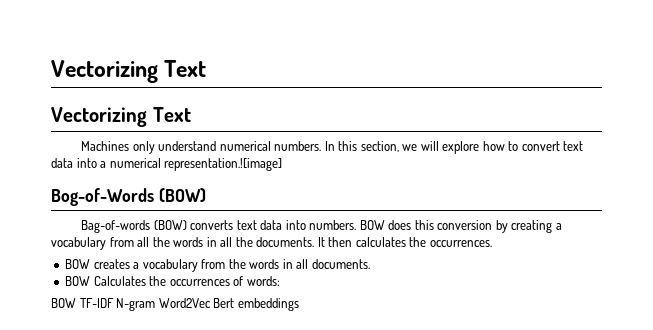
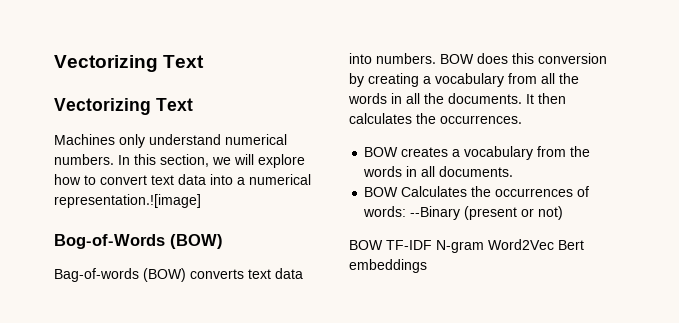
- BOW Calculates the occurrences of words:
+ BOW Calculates the occurrences of words: --Binary (present or not)

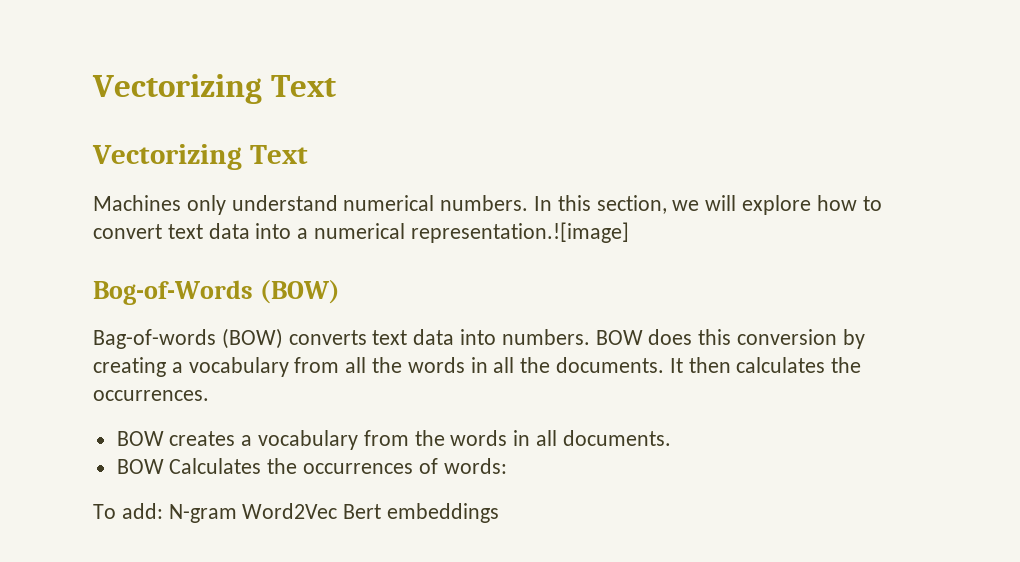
- BOW Calculates the occurrences of words: --Binary (present or not)
- BOW TF-IDF N-gram Word2Vec Bert embeddings
+ BOW Calculates the occurrences of words:
+ To add: N-gram Word2Vec Bert embeddings

